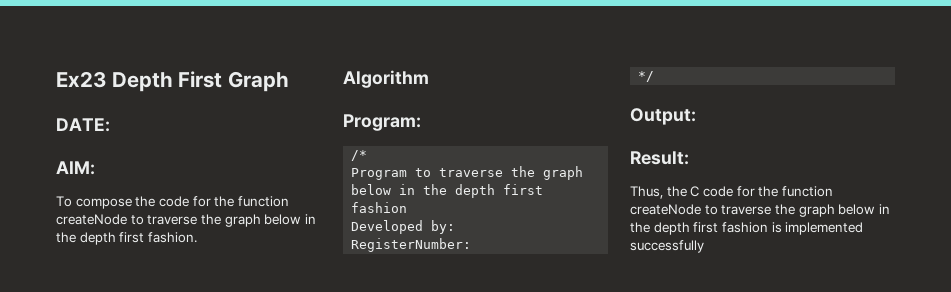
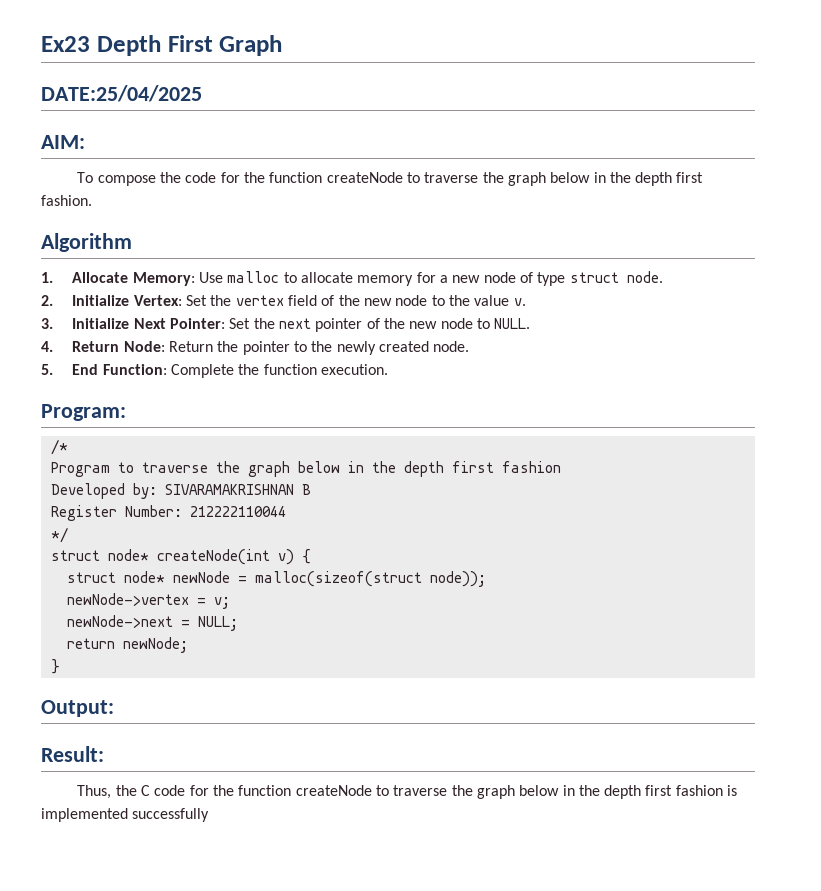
- DATE:
+ DATE:25/04/2025
+ 1. Allocate Memory: Use malloc to allocate memory for a new node of type struct node.
+ 2. Initialize Vertex: Set the vertex field of the new node to the value v.
+ 3. Initialize Next Pointer: Set the next pointer of the new node to NULL.
+ 4. Return Node: Return the pointer to the newly created node.
+ 5. End Function: Complete the function execution.
- Developed by:
- RegisterNumber:
+ Developed by: SIVARAMAKRISHNAN B
+ Register Number: 212222110044
  */
+ struct node* createNode(int v) {
+ struct node* newNode = malloc(sizeof(struct node));
+ newNode->vertex = v;
+ newNode->next = NULL;
+ return newNode;
+ }

